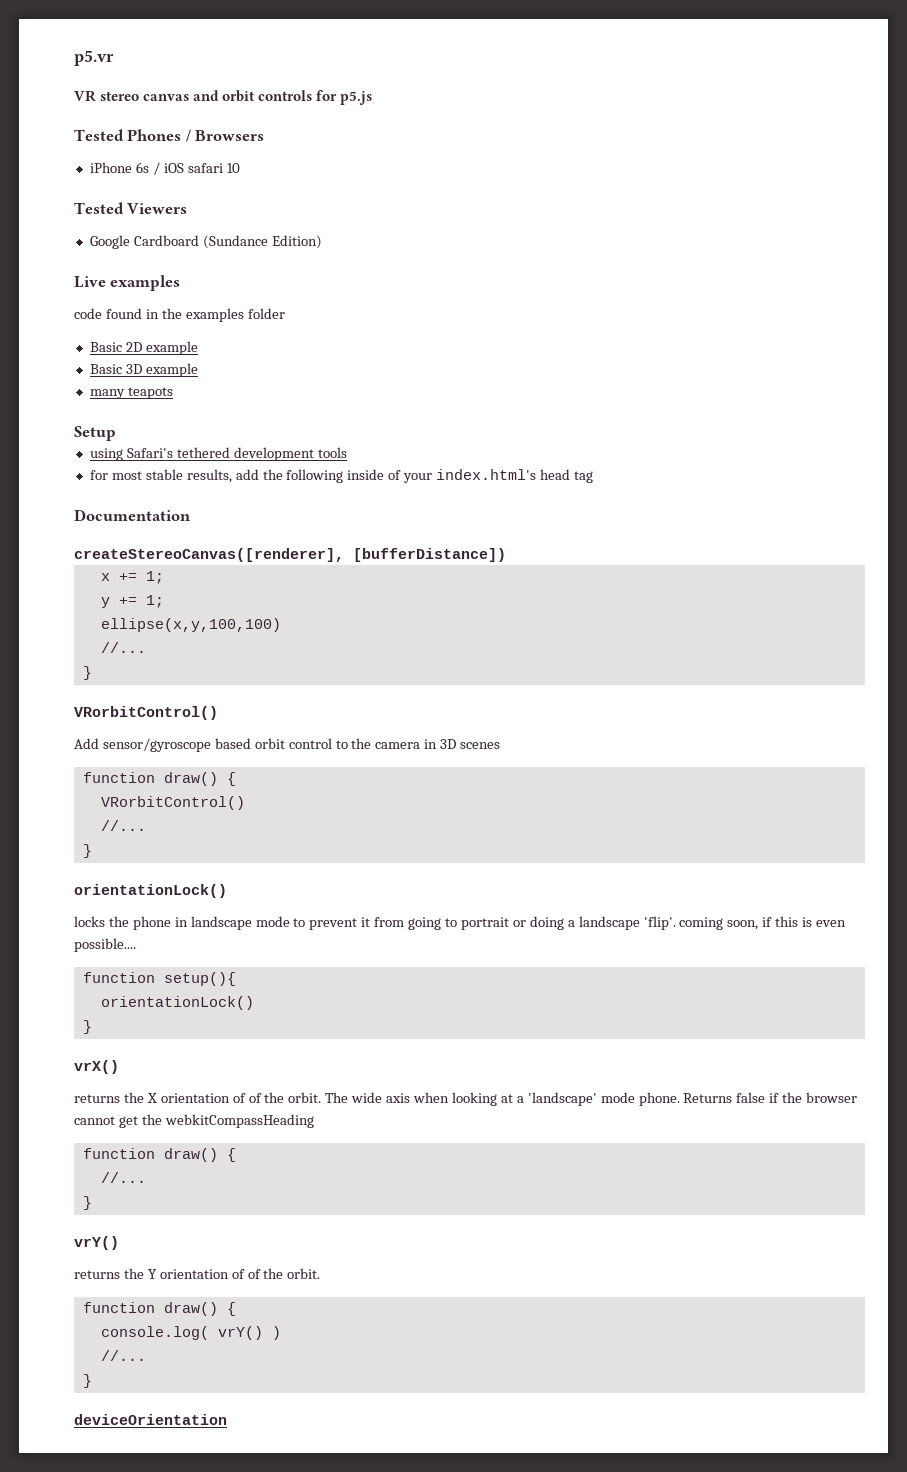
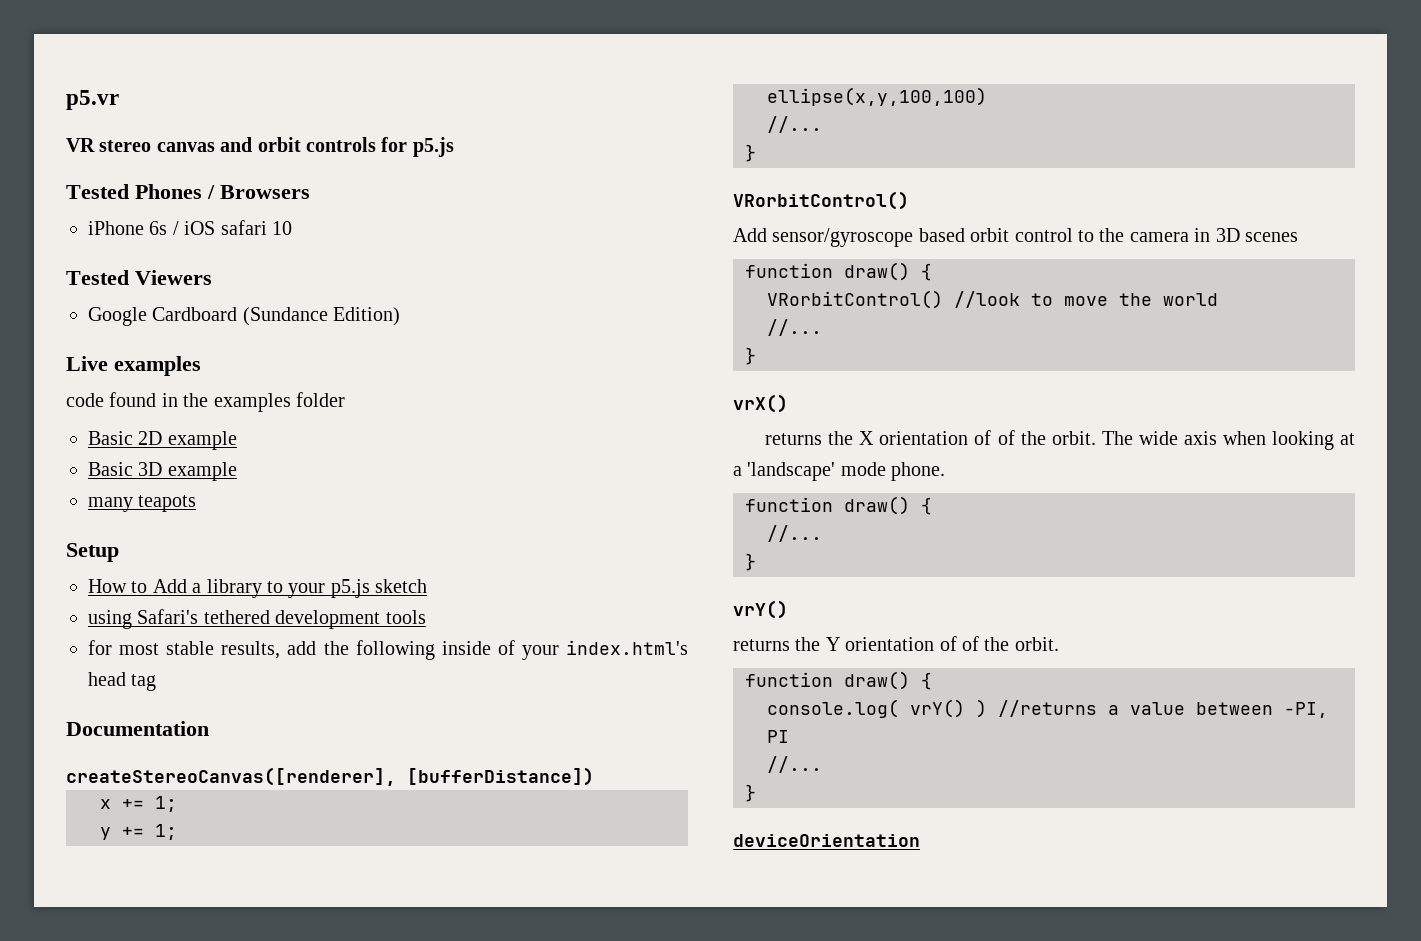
+ How to Add a library to your p5.js sketch
  Add sensor/gyroscope based orbit control to the camera in 3D scenes
  function draw() {
- VRorbitControl()
+ VRorbitControl() //look to move the world
  //...
- }
- orientationLock()
- locks the phone in landscape mode to prevent it from going to portrait or doing a landscape 'flip'. coming soon, if this is even possible....
- function setup(){
- orientationLock()
- Returns false if the browser cannot get the webkitCompassHeading
- console.log( vrY() )
+ console.log( vrY() ) //returns a value between -PI, PI

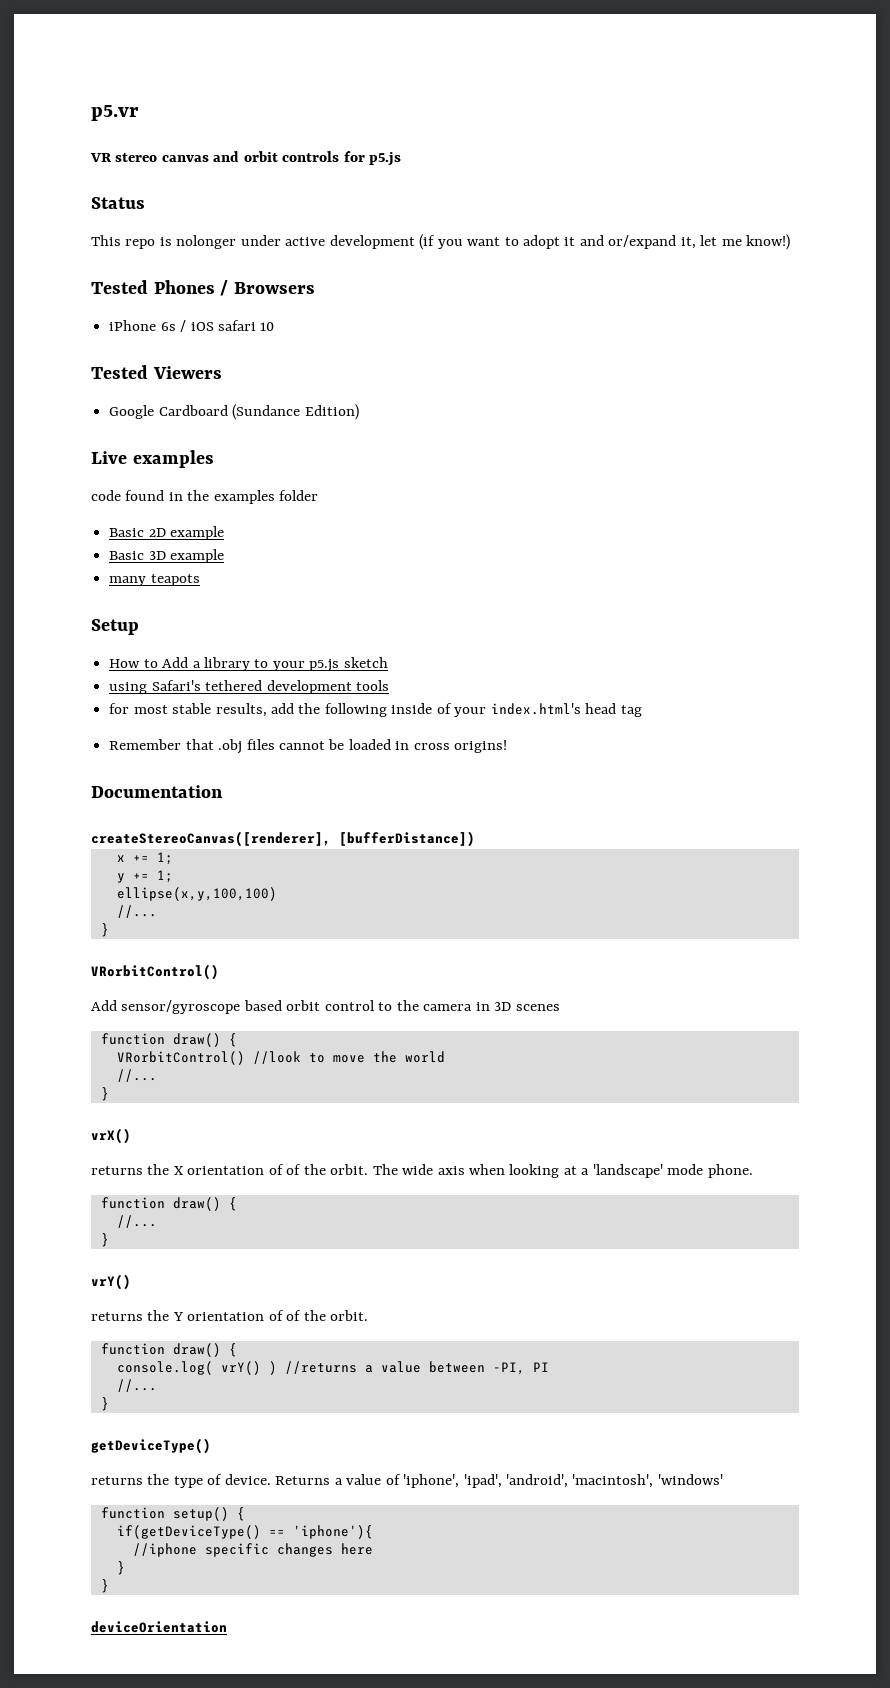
+ Status
+ This repo is nolonger under active development (if you want to adopt it and or/expand it, let me know!)
+ Remember that .obj files cannot be loaded in cross origins!
+ getDeviceType()
+ returns the type of device. Returns a value of 'iphone', 'ipad', 'android', 'macintosh', 'windows'
+ function setup() {
+ if(getDeviceType() == 'iphone'){
+ //iphone specific changes here
+ }
+ }

